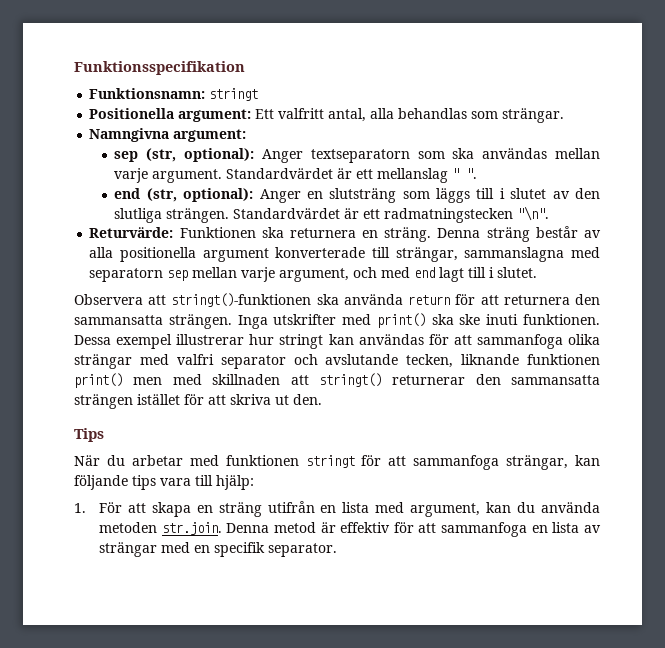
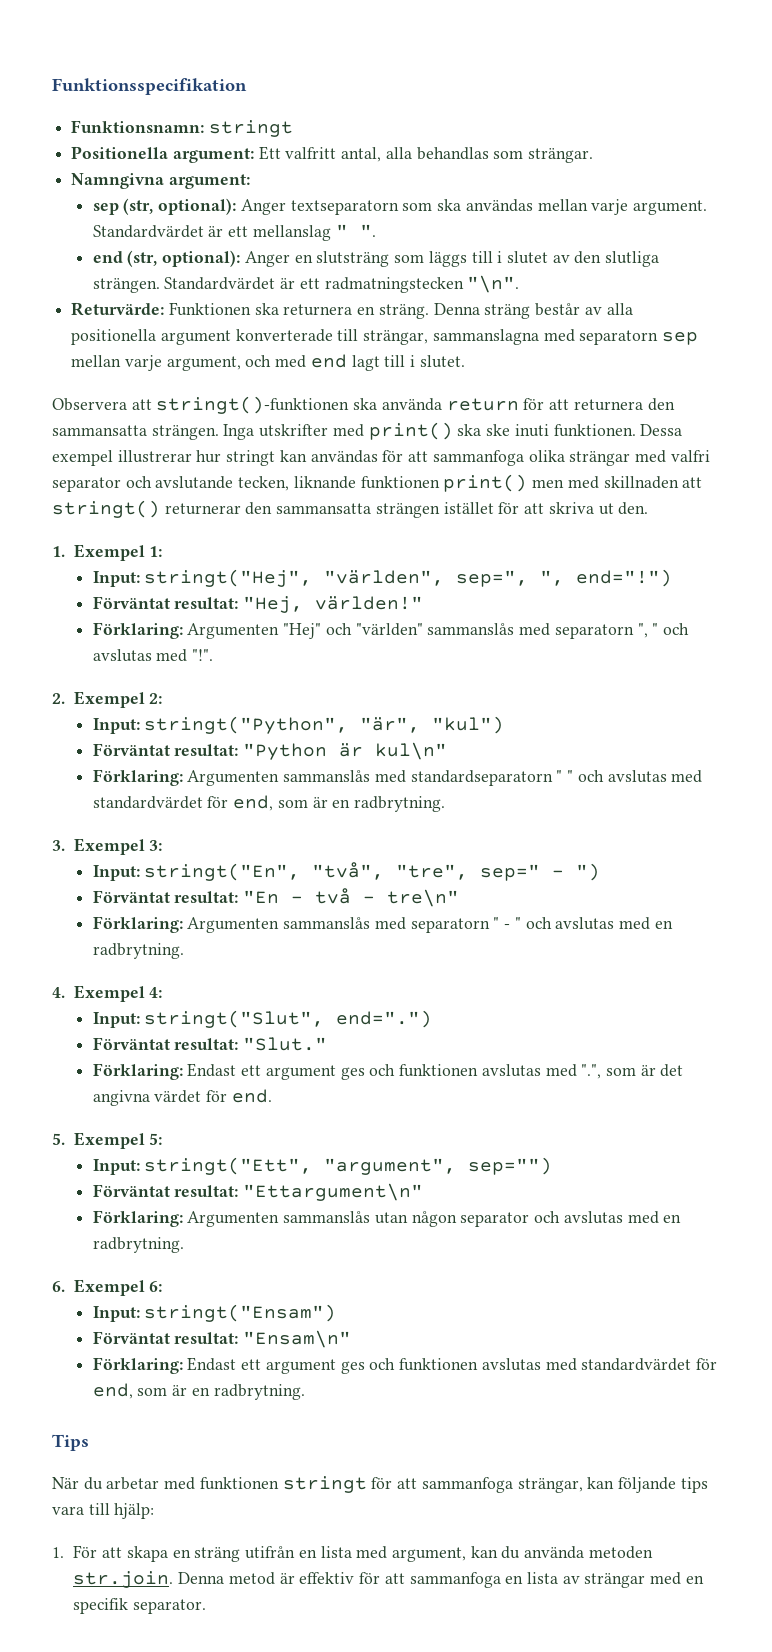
+ 1. Exempel 1:
+ Input: stringt("Hej", "världen", sep=", ", end="!")
+ Förväntat resultat: "Hej, världen!"
+ Förklaring: Argumenten "Hej" och "världen" sammanslås med separatorn ", " och avslutas med "!".
+ 2. Exempel 2:
+ Input: stringt("Python", "är", "kul")
+ Förväntat resultat: "Python är kul\n"
+ Förklaring: Argumenten sammanslås med standardseparatorn " " och avslutas med standardvärdet för end, som är en radbrytning.
+ 3. Exempel 3:
+ Input: stringt("En", "två", "tre", sep=" - ")
+ Förväntat resultat: "En - två - tre\n"
+ Förklaring: Argumenten sammanslås med separatorn " - " och avslutas med en radbrytning.
+ 4. Exempel 4:
+ Input: stringt("Slut", end=".")
+ Förväntat resultat: "Slut."
+ Förklaring: Endast ett argument ges och funktionen avslutas med ".", som är det angivna värdet för end.
+ 5. Exempel 5:
+ Input: stringt("Ett", "argument", sep="")
+ Förväntat resultat: "Ettargument\n"
+ Förklaring: Argumenten sammanslås utan någon separator och avslutas med en radbrytning.
+ 6. Exempel 6:
+ Input: stringt("Ensam")
+ Förväntat resultat: "Ensam\n"
+ Förklaring: Endast ett argument ges och funktionen avslutas med standardvärdet för end, som är en radbrytning.

